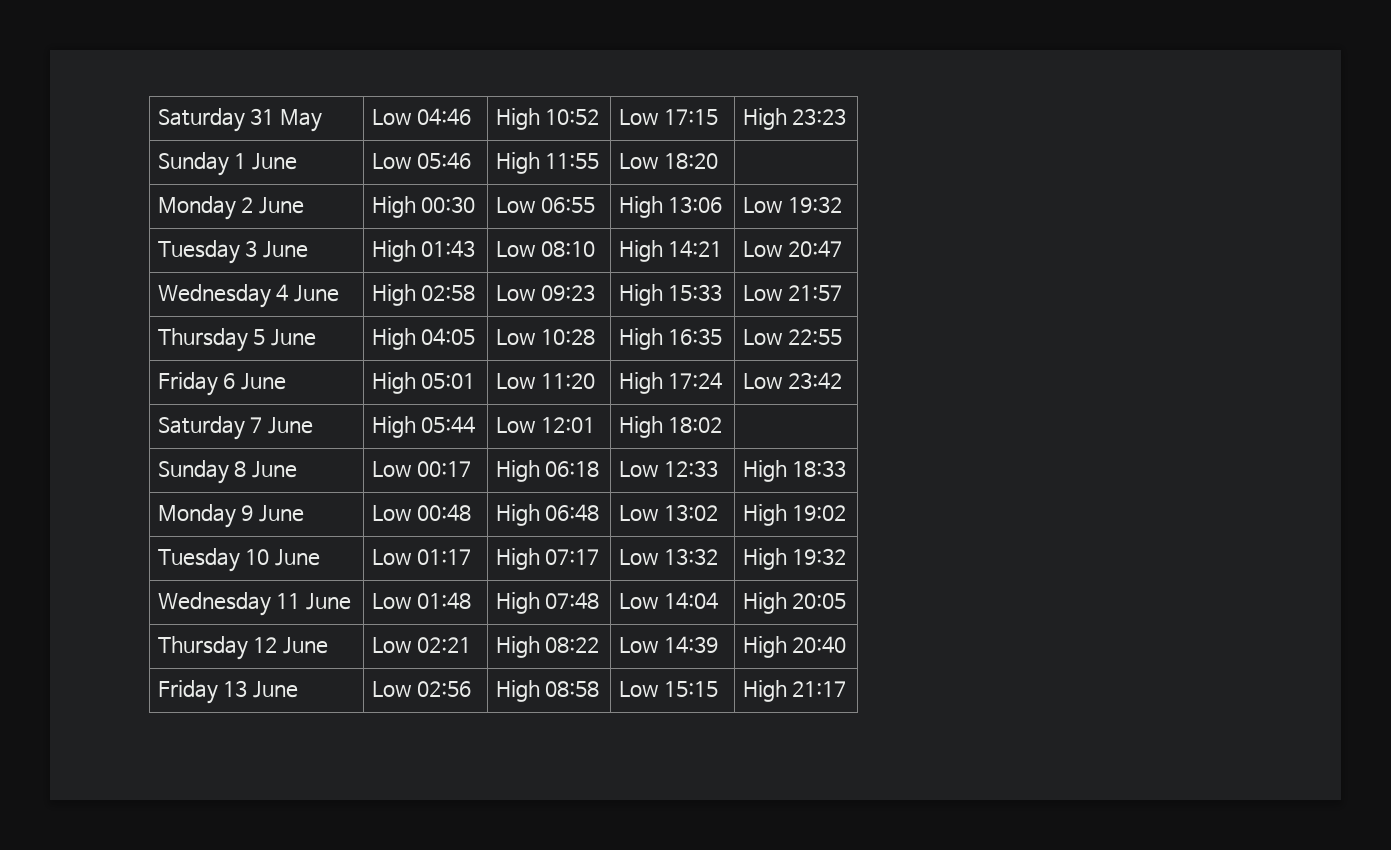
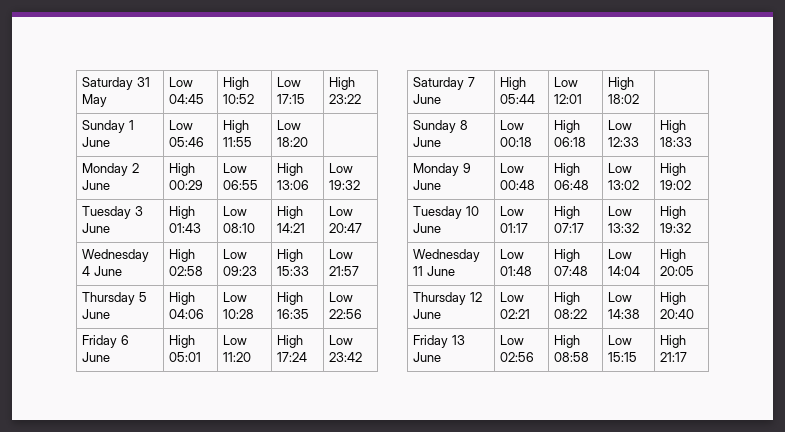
- Saturday 31 May | Low 04:46 | High 10:52 | Low 17:15 | High 23:23
+ Saturday 31 May | Low 04:45 | High 10:52 | Low 17:15 | High 23:22
- Monday 2 June | High 00:30 | Low 06:55 | High 13:06 | Low 19:32
+ Monday 2 June | High 00:29 | Low 06:55 | High 13:06 | Low 19:32
- Thursday 5 June | High 04:05 | Low 10:28 | High 16:35 | Low 22:55
+ Thursday 5 June | High 04:06 | Low 10:28 | High 16:35 | Low 22:56
- Sunday 8 June | Low 00:17 | High 06:18 | Low 12:33 | High 18:33
+ Sunday 8 June | Low 00:18 | High 06:18 | Low 12:33 | High 18:33
- Thursday 12 June | Low 02:21 | High 08:22 | Low 14:39 | High 20:40
+ Thursday 12 June | Low 02:21 | High 08:22 | Low 14:38 | High 20:40

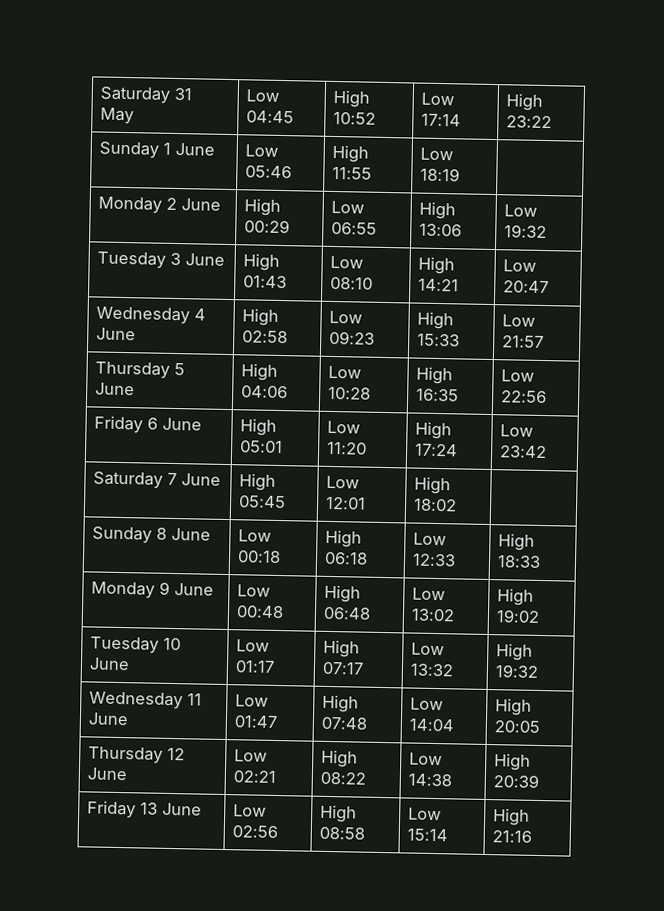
- Saturday 31 May | Low 04:45 | High 10:52 | Low 17:15 | High 23:22
+ Saturday 31 May | Low 04:45 | High 10:52 | Low 17:14 | High 23:22
- Sunday 1 June | Low 05:46 | High 11:55 | Low 18:20 |
+ Sunday 1 June | Low 05:46 | High 11:55 | Low 18:19 |
- Saturday 7 June | High 05:44 | Low 12:01 | High 18:02 |
+ Saturday 7 June | High 05:45 | Low 12:01 | High 18:02 |
- Wednesday 11 June | Low 01:48 | High 07:48 | Low 14:04 | High 20:05
+ Wednesday 11 June | Low 01:47 | High 07:48 | Low 14:04 | High 20:05
- Thursday 12 June | Low 02:21 | High 08:22 | Low 14:38 | High 20:40
+ Thursday 12 June | Low 02:21 | High 08:22 | Low 14:38 | High 20:39
- Friday 13 June | Low 02:56 | High 08:58 | Low 15:15 | High 21:17
+ Friday 13 June | Low 02:56 | High 08:58 | Low 15:14 | High 21:16

